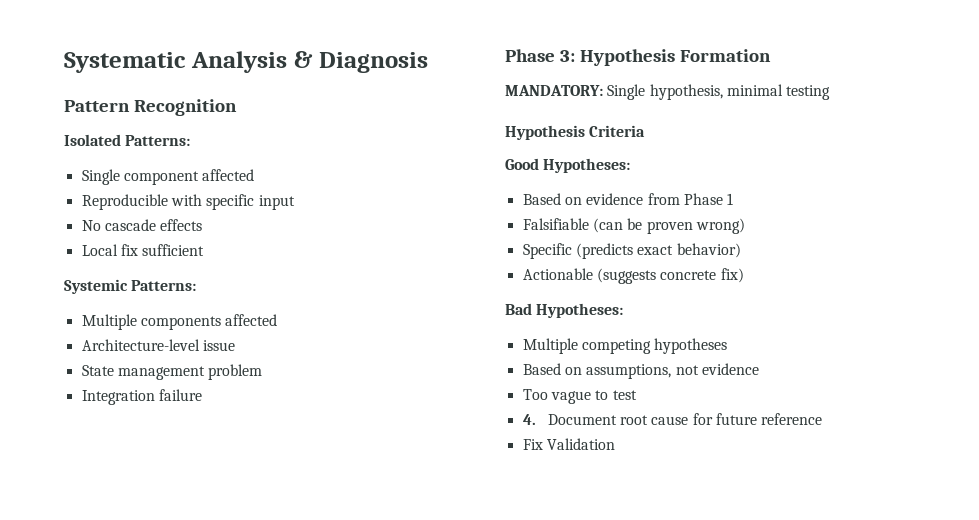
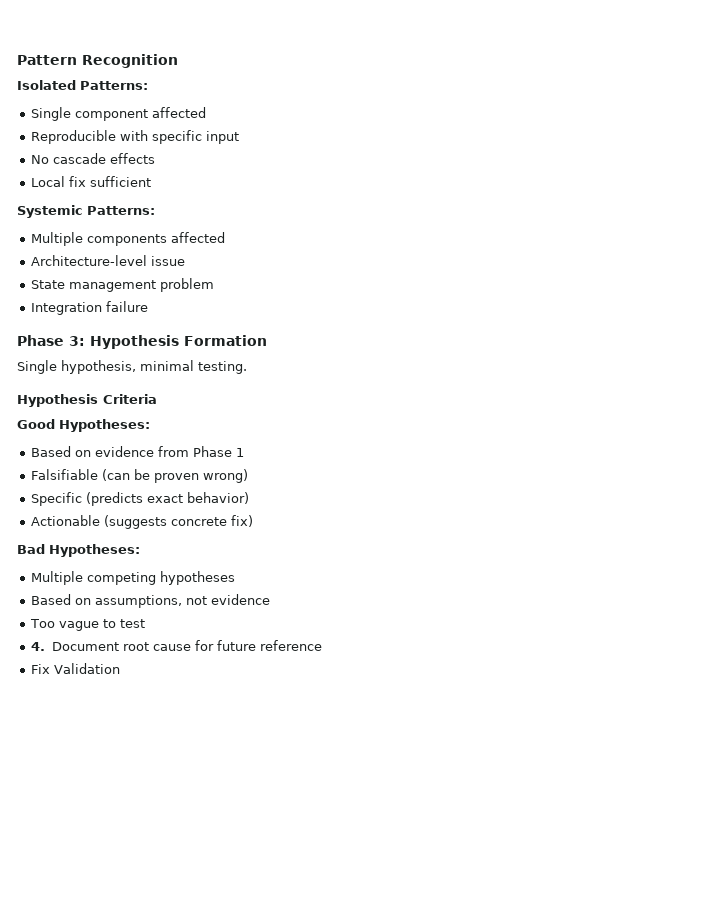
- Systematic Analysis & Diagnosis
- MANDATORY: Single hypothesis, minimal testing
+ Single hypothesis, minimal testing.

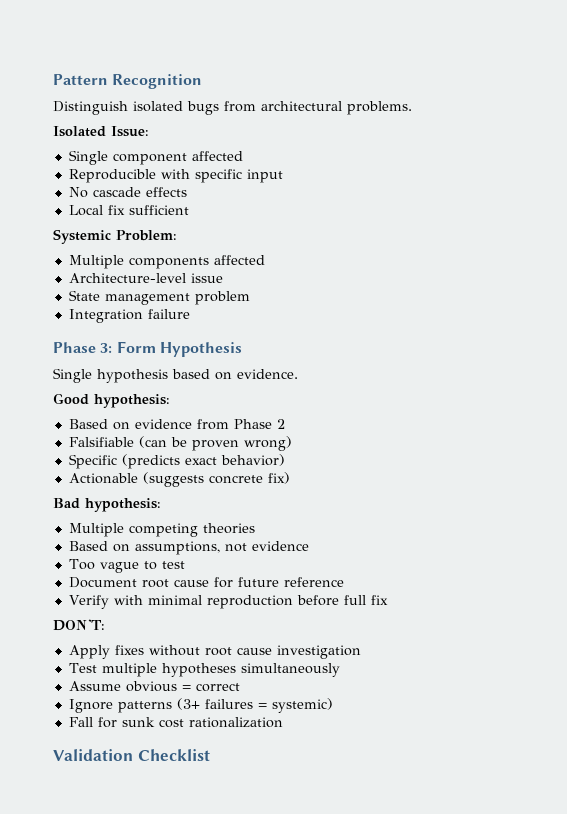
+ Distinguish isolated bugs from architectural problems.
- Isolated Patterns:
+ Isolated Issue:
- Systemic Patterns:
+ Systemic Problem:
- Phase 3: Hypothesis Formation
- Single hypothesis, minimal testing.
- Hypothesis Criteria
+ Phase 3: Form Hypothesis
+ Single hypothesis based on evidence.
- Good Hypotheses:
+ Good hypothesis:
- Based on evidence from Phase 1
+ Based on evidence from Phase 2
- Bad Hypotheses:
+ Bad hypothesis:
- Multiple competing hypotheses
+ Multiple competing theories
- 4. Document root cause for future reference
+ Document root cause for future reference
- Fix Validation
+ Verify with minimal reproduction before full fix
+ DON'T:
+ Apply fixes without root cause investigation
+ Test multiple hypotheses simultaneously
+ Assume obvious = correct
+ Ignore patterns (3+ failures = systemic)
+ Fall for sunk cost rationalization
+ Validation Checklist

